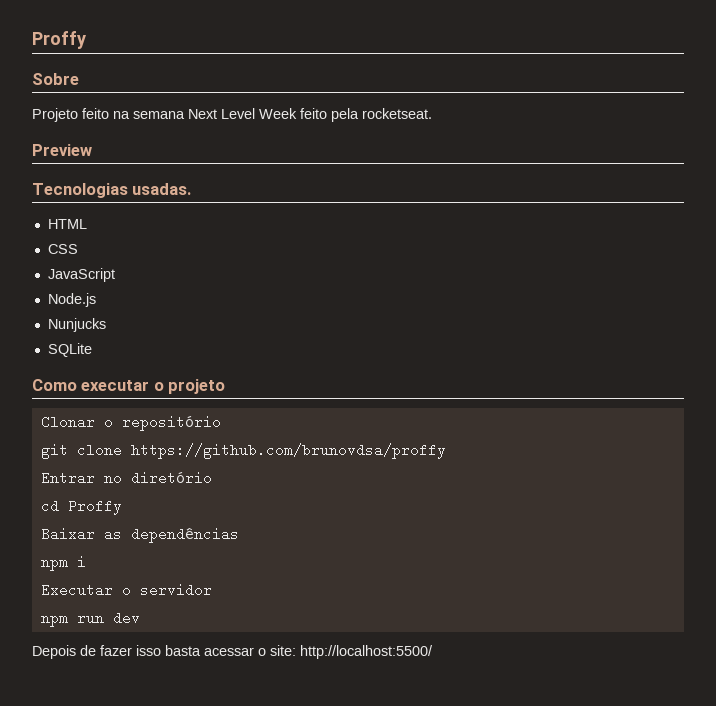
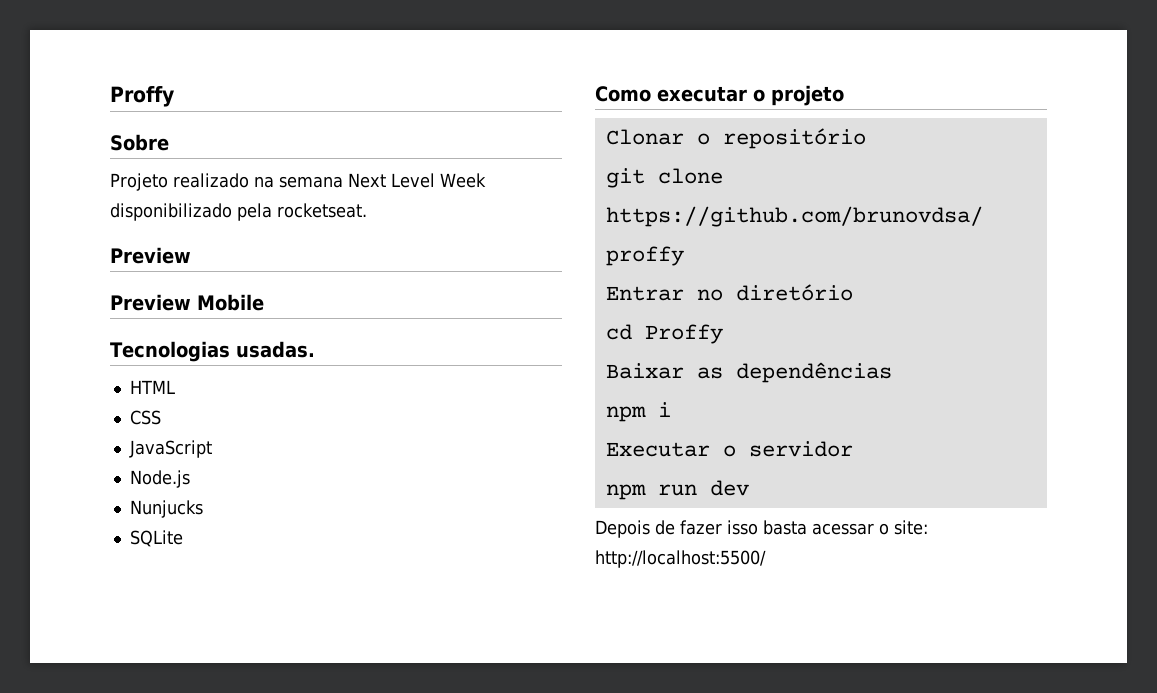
- Projeto feito na semana Next Level Week feito pela rocketseat.
+ Projeto realizado na semana Next Level Week disponibilizado pela rocketseat.
+ Preview Mobile

